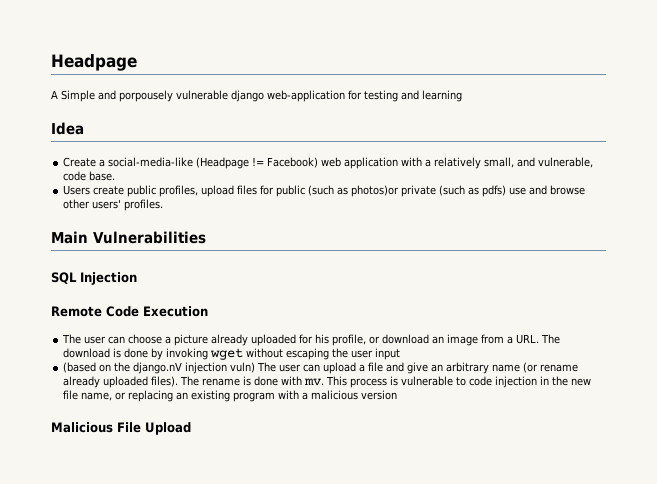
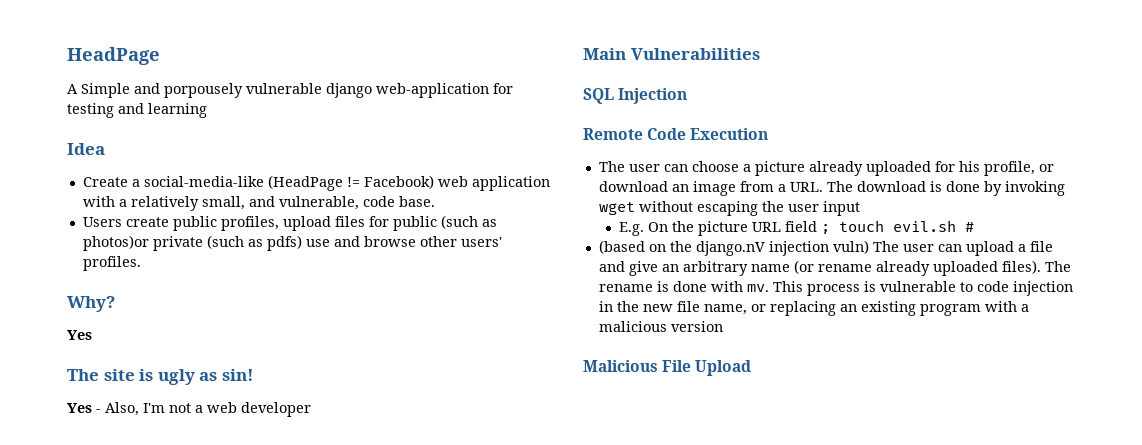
- Headpage
+ HeadPage
- Create a social-media-like (Headpage != Facebook) web application with a relatively small, and vulnerable, code base.
+ Create a social-media-like (HeadPage != Facebook) web application with a relatively small, and vulnerable, code base.
+ Why?
+ Yes
+ The site is ugly as sin!
+ Yes - Also, I'm not a web developer
+ E.g. On the picture URL field ; touch evil.sh #

